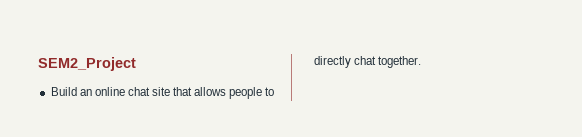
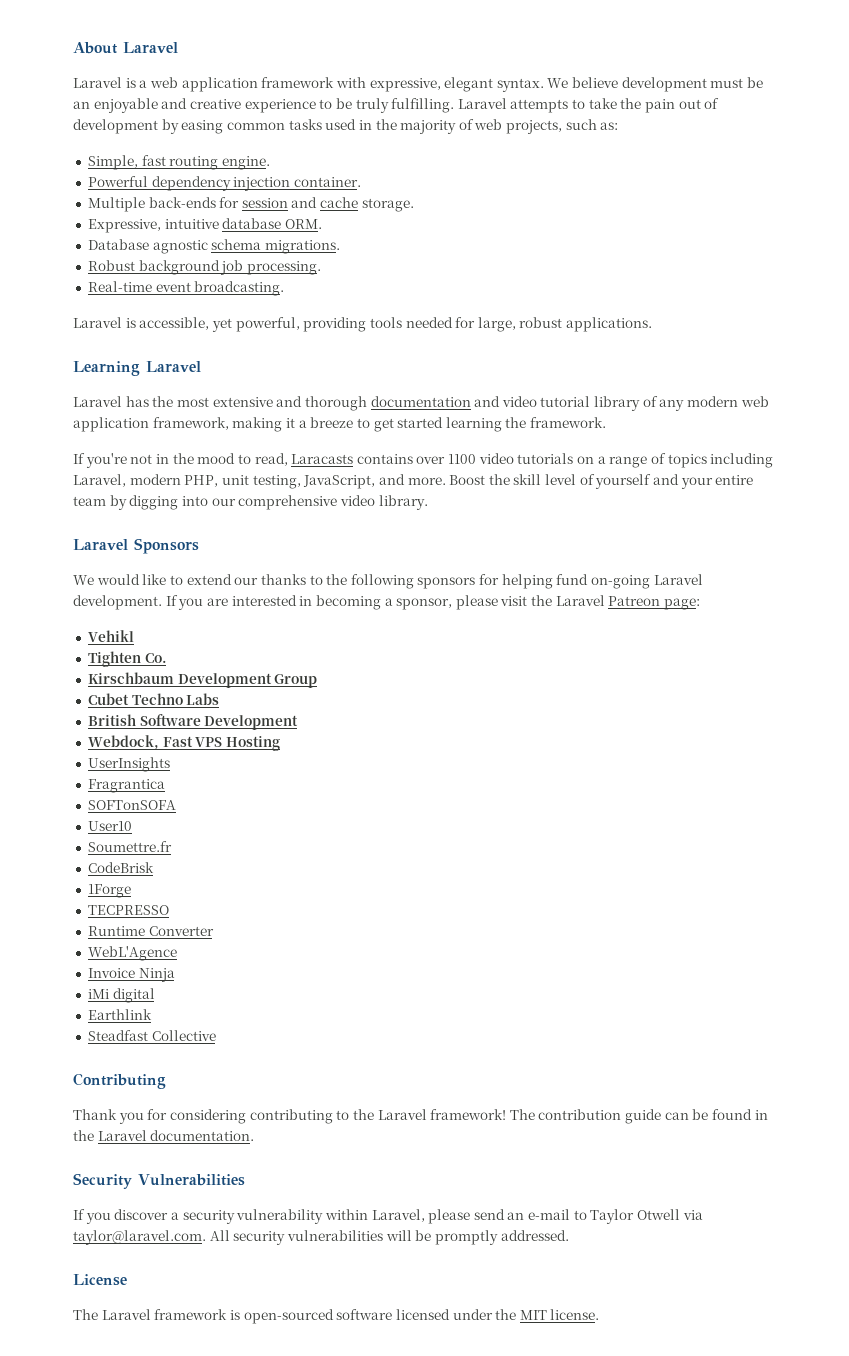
- SEM2_Project
- Build an online chat site that allows people to directly chat together.
+ About Laravel
+ Laravel is a web application framework with expressive, elegant syntax. We believe development must be an enjoyable and creative experience to be truly fulfilling. Laravel attempts to take the pain out of development by easing common tasks used in the majority of web projects, such as:
+ Simple, fast routing engine.
+ Powerful dependency injection container.
+ Multiple back-ends for session and cache storage.
+ Expressive, intuitive database ORM.
+ Database agnostic schema migrations.
+ Robust background job processing.
+ Real-time event broadcasting.
+ Laravel is accessible, yet powerful, providing tools needed for large, robust applications.
+ Learning Laravel
+ Laravel has the most extensive and thorough documentation and video tutorial library of any modern web application framework, making it a breeze to get started learning the framework.
+ If you're not in the mood to read, Laracasts contains over 1100 video tutorials on a range of topics including Laravel, modern PHP, unit testing, JavaScript, and more. Boost the skill level of yourself and your entire team by digging into our comprehensive video library.
+ Laravel Sponsors
+ We would like to extend our thanks to the following sponsors for helping fund on-going Laravel development. If you are interested in becoming a sponsor, please visit the Laravel Patreon page:
+ Vehikl
+ Tighten Co.
+ Kirschbaum Development Group
+ Cubet Techno Labs
+ British Software Development
+ Webdock, Fast VPS Hosting
+ UserInsights
+ Fragrantica
+ SOFTonSOFA
+ User10
+ Soumettre.fr
+ CodeBrisk
+ 1Forge
+ TECPRESSO
+ Runtime Converter
+ WebL'Agence
+ Invoice Ninja
+ iMi digital
+ Earthlink
+ Steadfast Collective
+ Contributing
+ Thank you for considering contributing to the Laravel framework! The contribution guide can be found in the Laravel documentation.
+ Security Vulnerabilities
+ If you discover a security vulnerability within Laravel, please send an e-mail to Taylor Otwell via taylor@laravel.com. All security vulnerabilities will be promptly addressed.
+ License
+ The Laravel framework is open-sourced software licensed under the MIT license.

